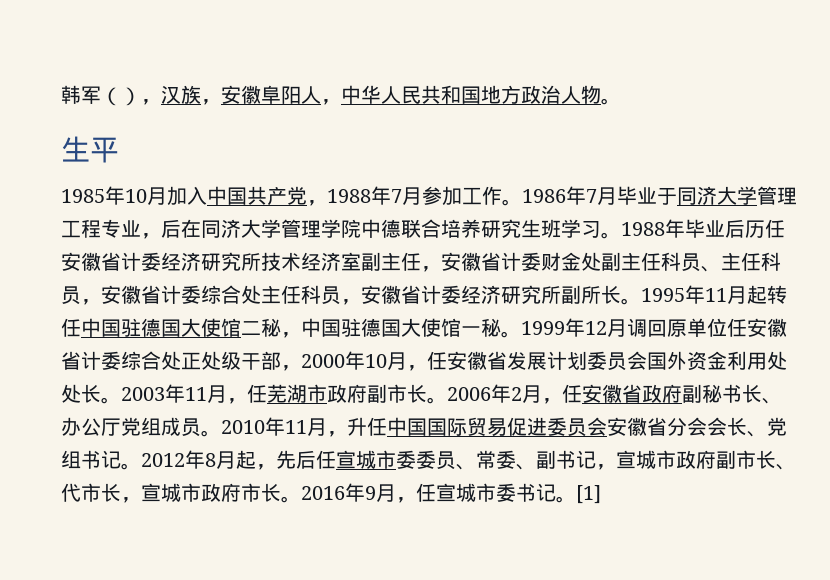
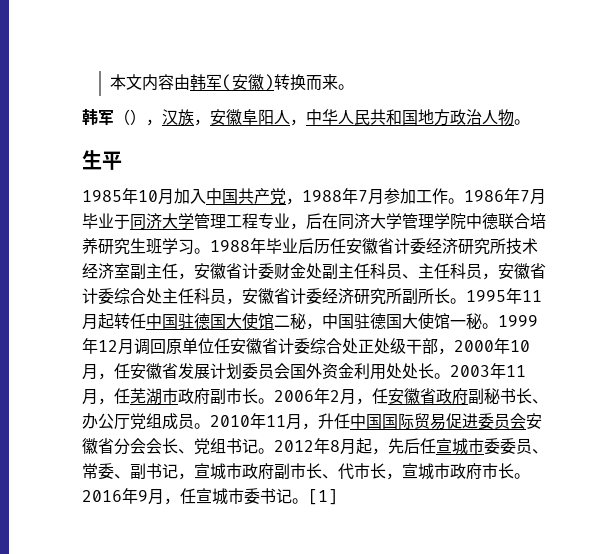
+ 本文内容由韩军(安徽)转换而来。

